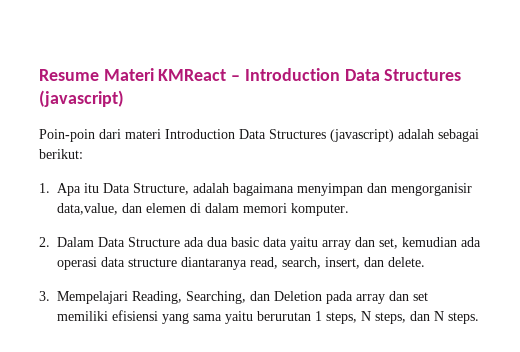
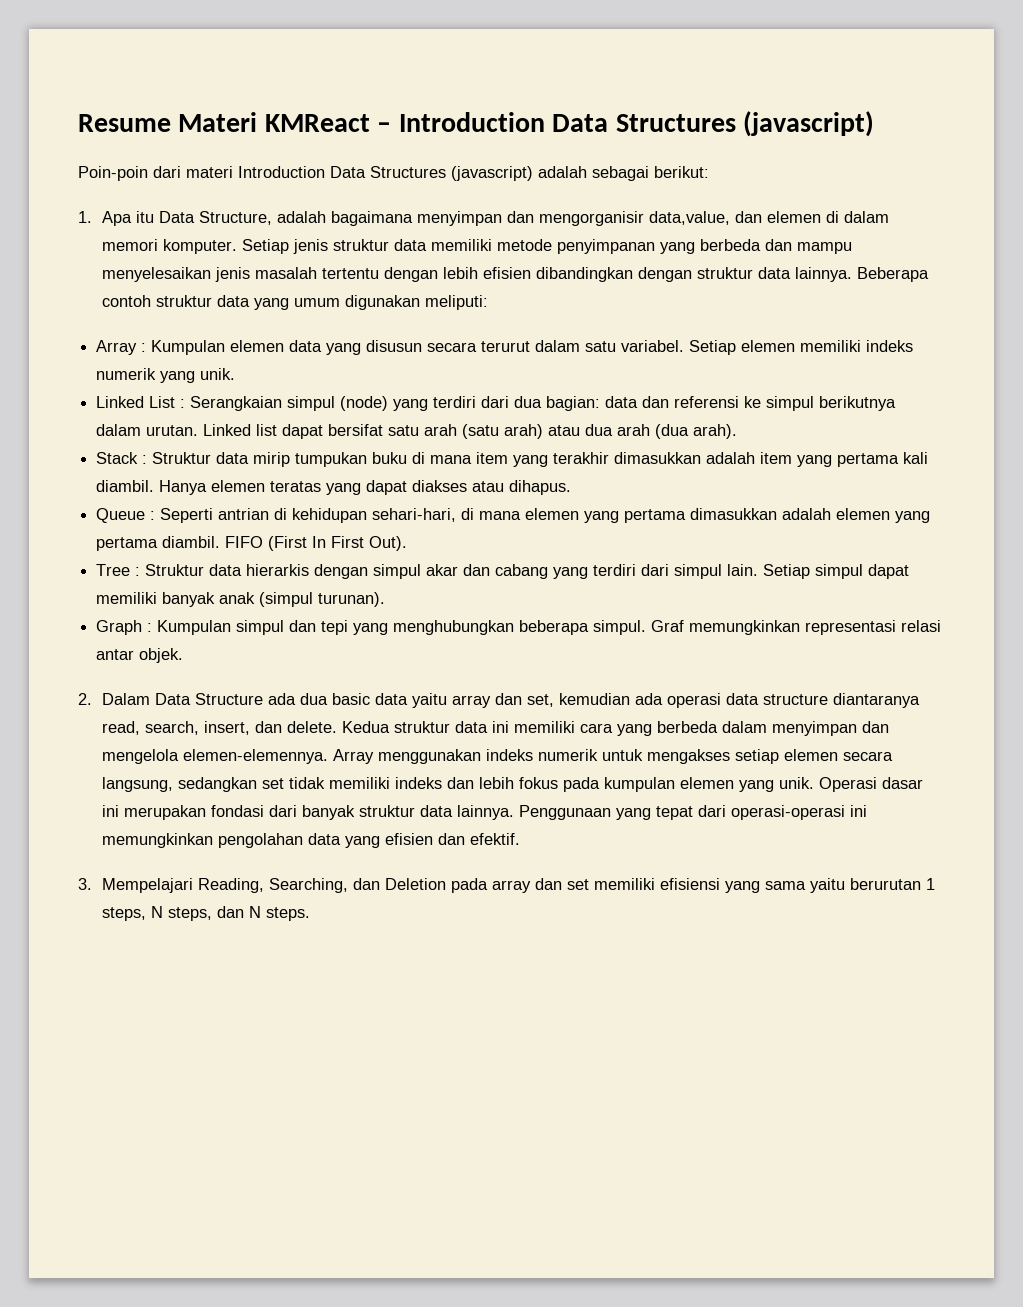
+ Setiap jenis struktur data memiliki metode penyimpanan yang berbeda dan mampu menyelesaikan jenis masalah tertentu dengan lebih efisien dibandingkan dengan struktur data lainnya. Beberapa contoh struktur data yang umum digunakan meliputi:
+ Array : Kumpulan elemen data yang disusun secara terurut dalam satu variabel. Setiap elemen memiliki indeks numerik yang unik.
+ Linked List : Serangkaian simpul (node) yang terdiri dari dua bagian: data dan referensi ke simpul berikutnya dalam urutan. Linked list dapat bersifat satu arah (satu arah) atau dua arah (dua arah).
+ Stack : Struktur data mirip tumpukan buku di mana item yang terakhir dimasukkan adalah item yang pertama kali diambil. Hanya elemen teratas yang dapat diakses atau dihapus.
+ Queue : Seperti antrian di kehidupan sehari-hari, di mana elemen yang pertama dimasukkan adalah elemen yang pertama diambil. FIFO (First In First Out).
+ Tree : Struktur data hierarkis dengan simpul akar dan cabang yang terdiri dari simpul lain. Setiap simpul dapat memiliki banyak anak (simpul turunan).
+ Graph : Kumpulan simpul dan tepi yang menghubungkan beberapa simpul. Graf memungkinkan representasi relasi antar objek.
+ Kedua struktur data ini memiliki cara yang berbeda dalam menyimpan dan mengelola elemen-elemennya. Array menggunakan indeks numerik untuk mengakses setiap elemen secara langsung, sedangkan set tidak memiliki indeks dan lebih fokus pada kumpulan elemen yang unik. Operasi dasar ini merupakan fondasi dari banyak struktur data lainnya. Penggunaan yang tepat dari operasi-operasi ini memungkinkan pengolahan data yang efisien dan efektif.

